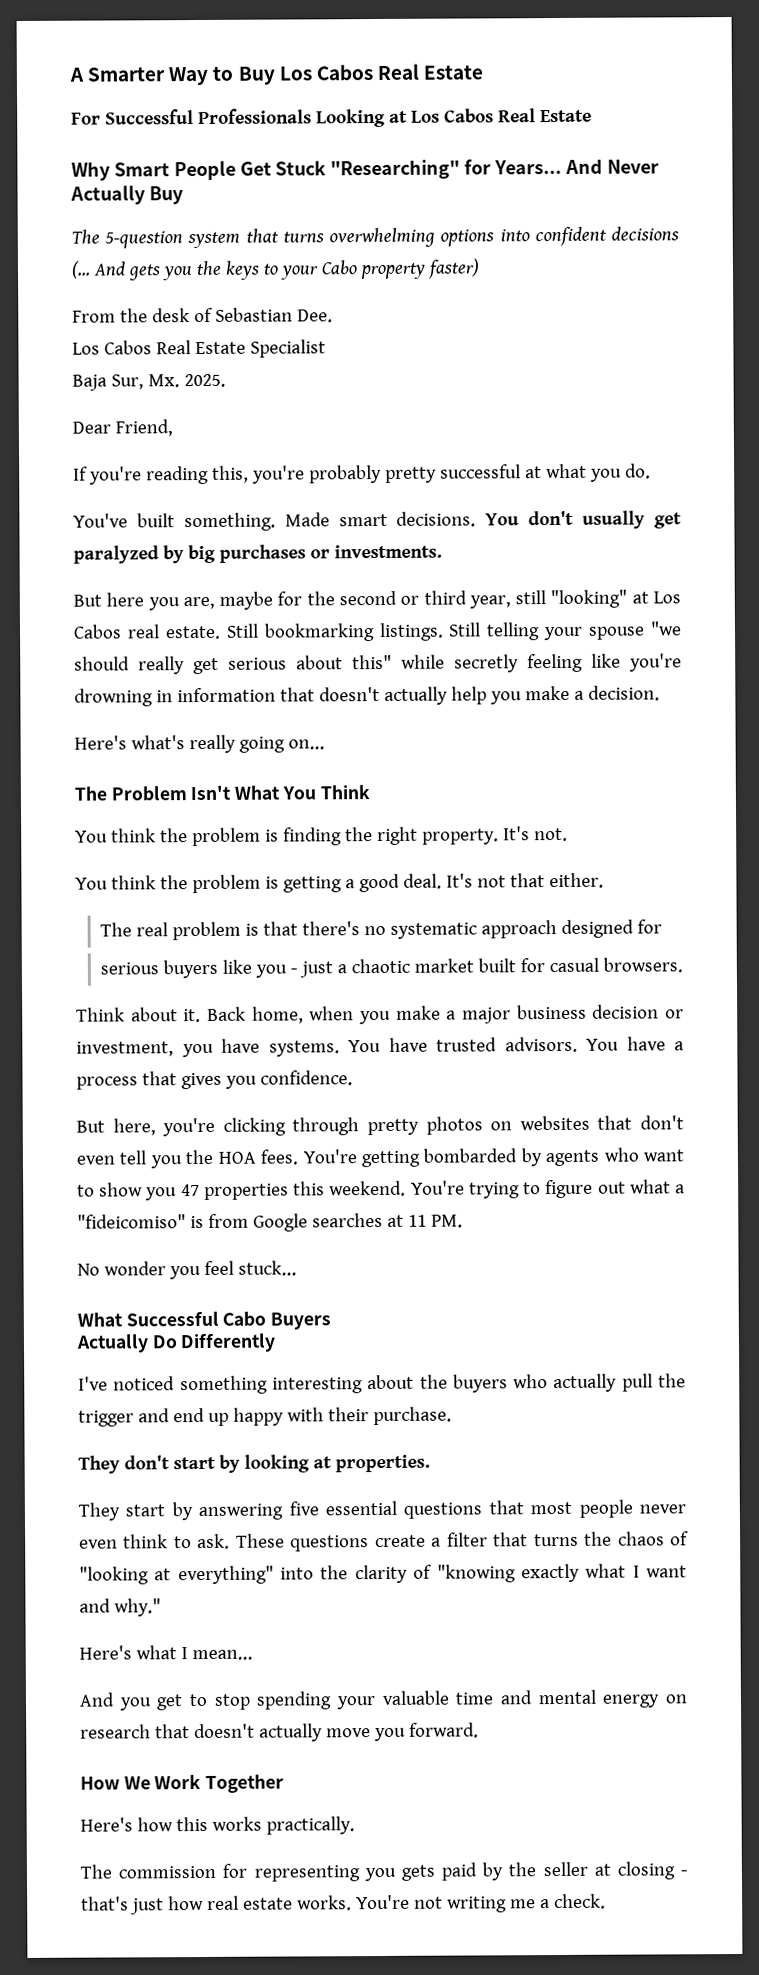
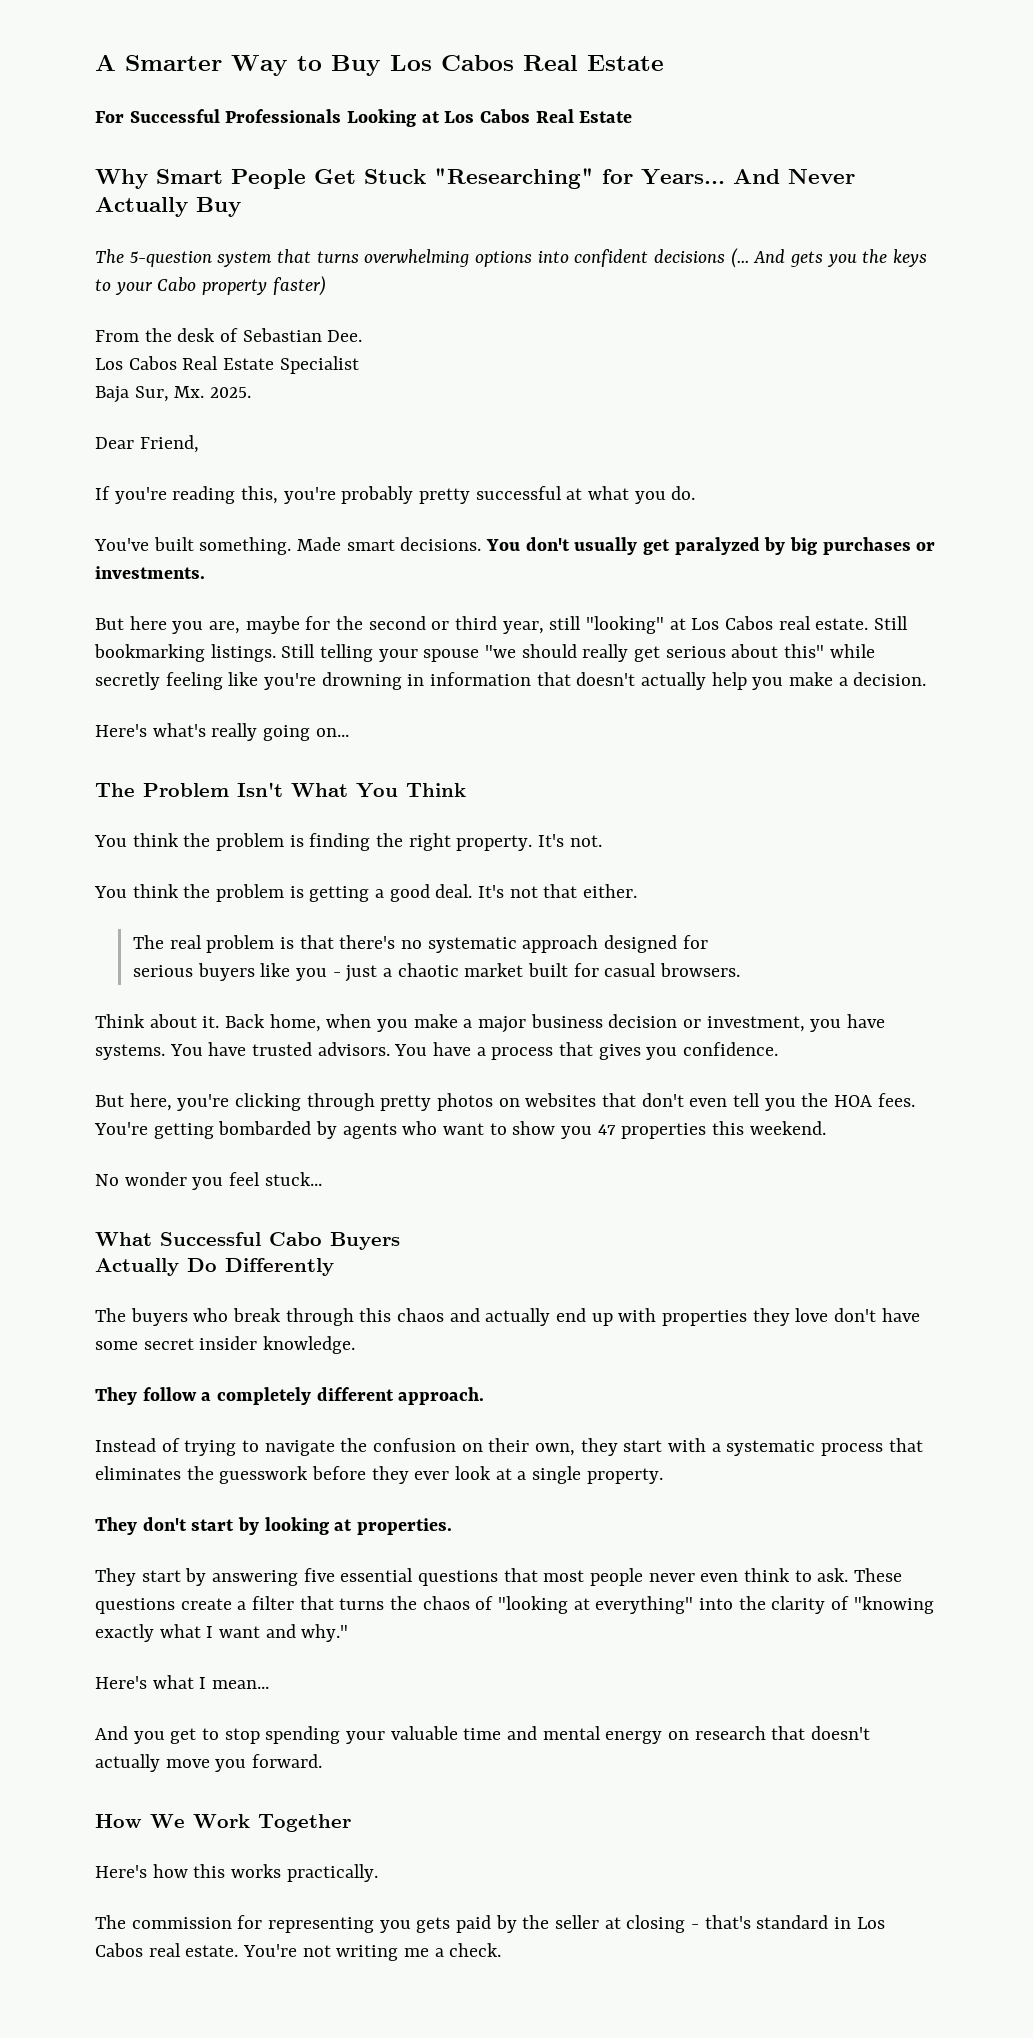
- You're trying to figure out what a "fideicomiso" is from Google searches at 11 PM.
- I've noticed something interesting about the buyers who actually pull the trigger and end up happy with their purchase.
+ The buyers who break through this chaos and actually end up with properties they love don't have some secret insider knowledge.
+ They follow a completely different approach.
+ Instead of trying to navigate the confusion on their own, they start with a systematic process that eliminates the guesswork before they ever look at a single property.
- The commission for representing you gets paid by the seller at closing - that's just how real estate works.
+ The commission for representing you gets paid by the seller at closing - that's standard in Los Cabos real estate.

